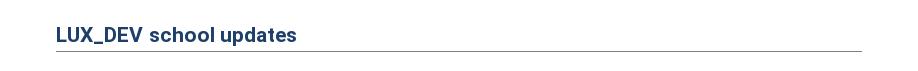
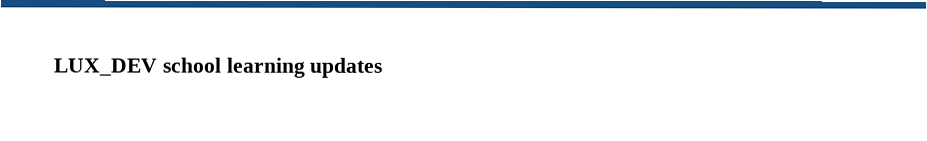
- LUX_DEV school updates
+ LUX_DEV school learning updates

